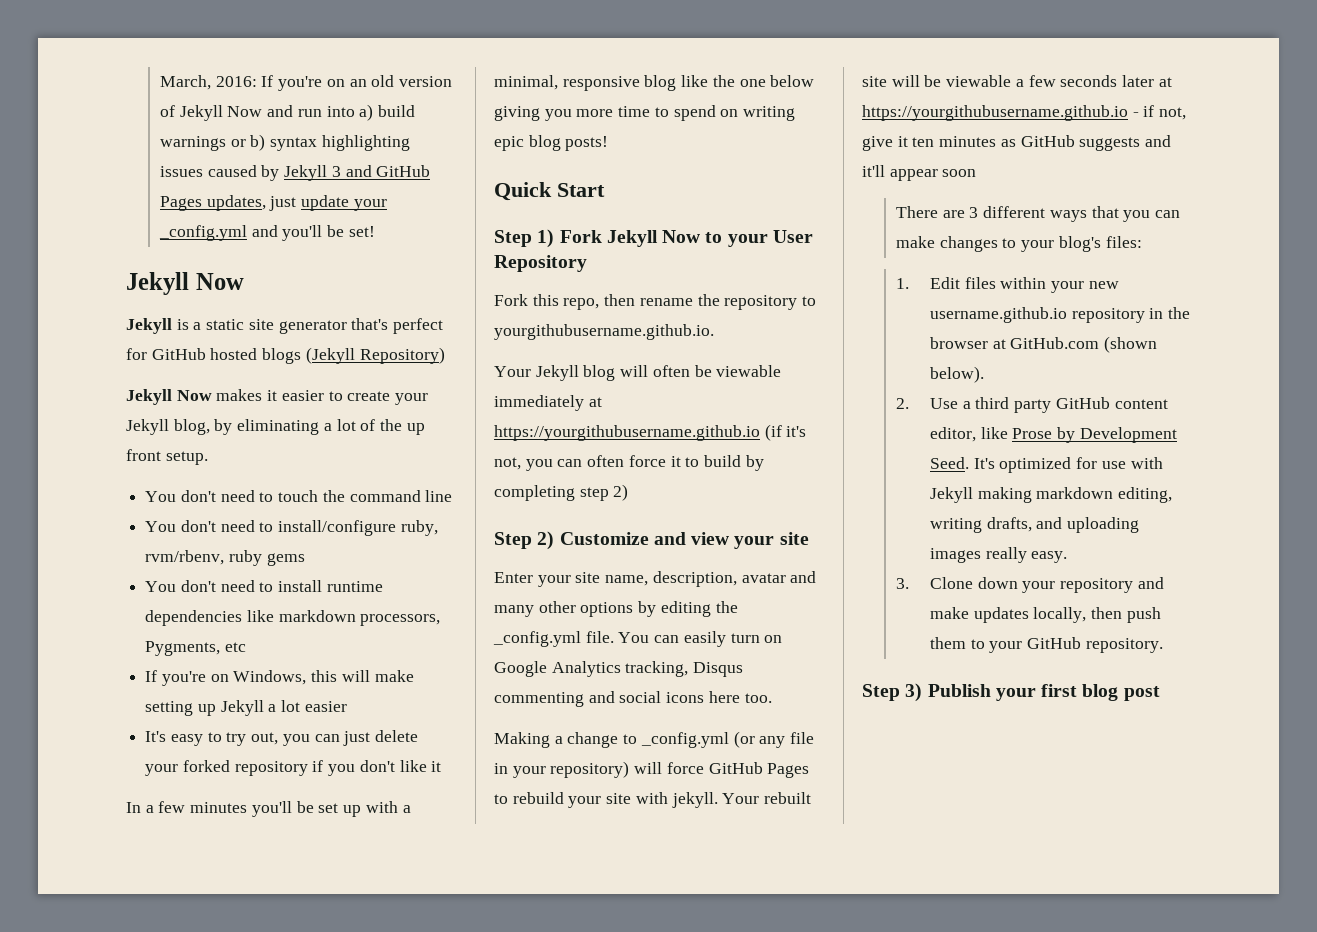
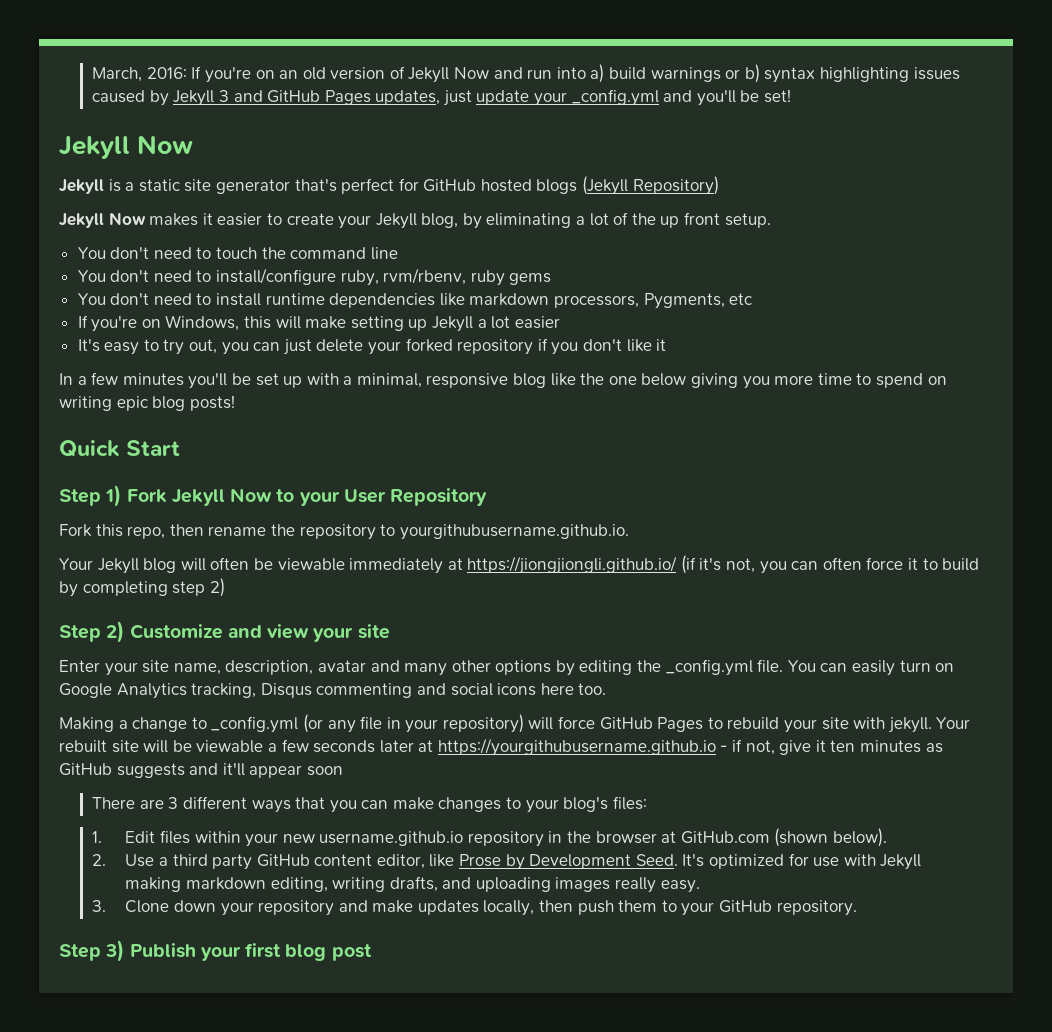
- Your Jekyll blog will often be viewable immediately at https://yourgithubusername.github.io (if it's not, you can often force it to build by completing step 2)
+ Your Jekyll blog will often be viewable immediately at https://jiongjiongli.github.io/ (if it's not, you can often force it to build by completing step 2)

